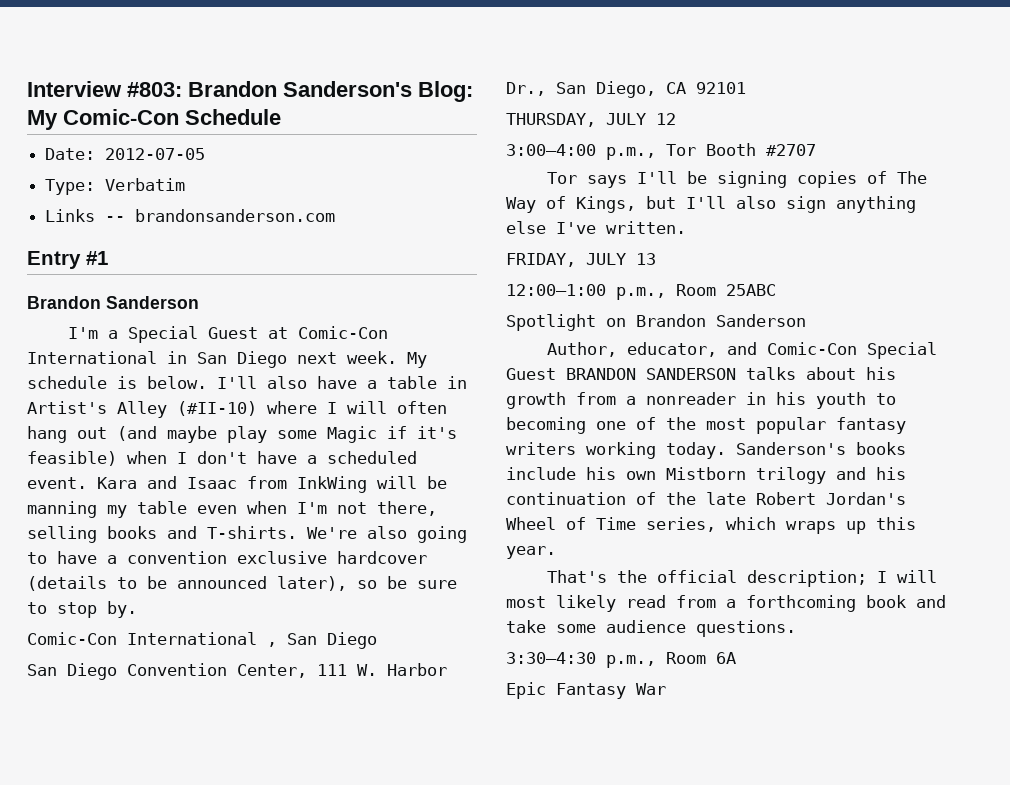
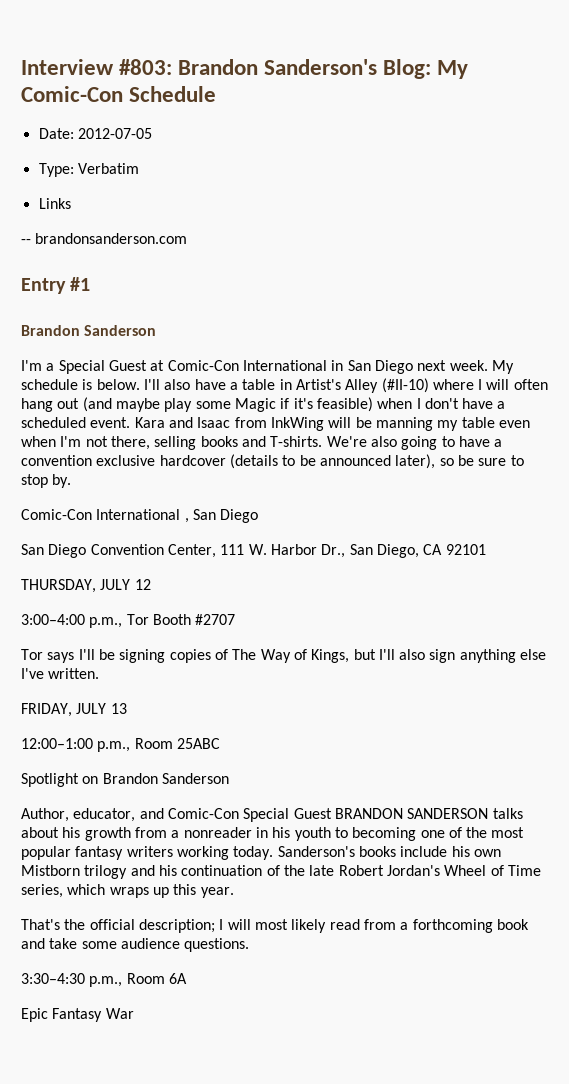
- Links -- brandonsanderson.com
+ Links
+ -- brandonsanderson.com

